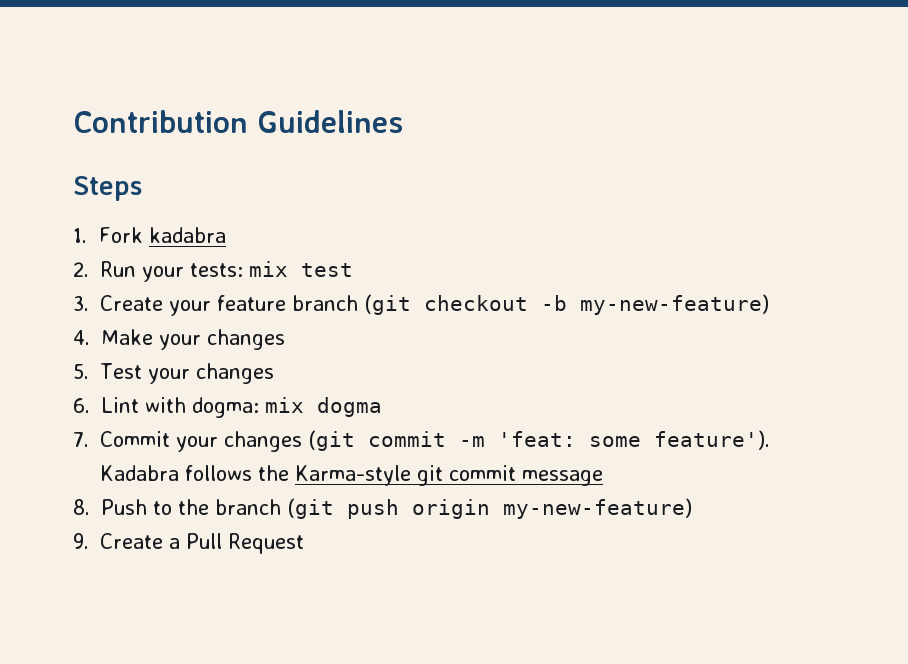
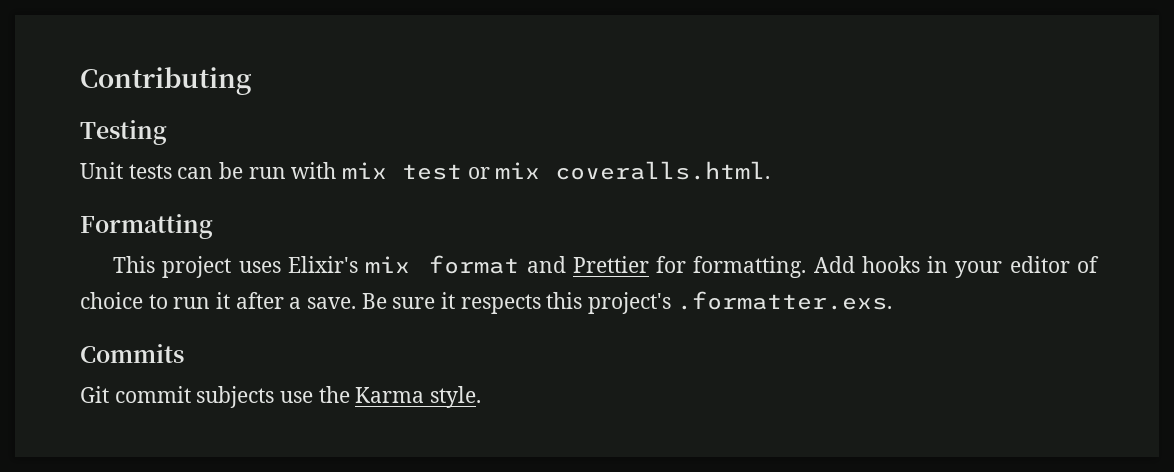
- Contribution Guidelines
- Steps
- 1. Fork kadabra
- 2. Run your tests: mix test
- 3. Create your feature branch (git checkout -b my-new-feature)
- 4. Make your changes
- 5. Test your changes
- 6. Lint with dogma: mix dogma
- 7. Commit your changes (git commit -m 'feat: some feature'). Kadabra follows the Karma-style git commit message
- 8. Push to the branch (git push origin my-new-feature)
- 9. Create a Pull Request
+ Contributing
+ Testing
+ Unit tests can be run with mix test or mix coveralls.html.
+ Formatting
+ This project uses Elixir's mix format and Prettier for formatting. Add hooks in your editor of choice to run it after a save. Be sure it respects this project's .formatter.exs.
+ Commits
+ Git commit subjects use the Karma style.

